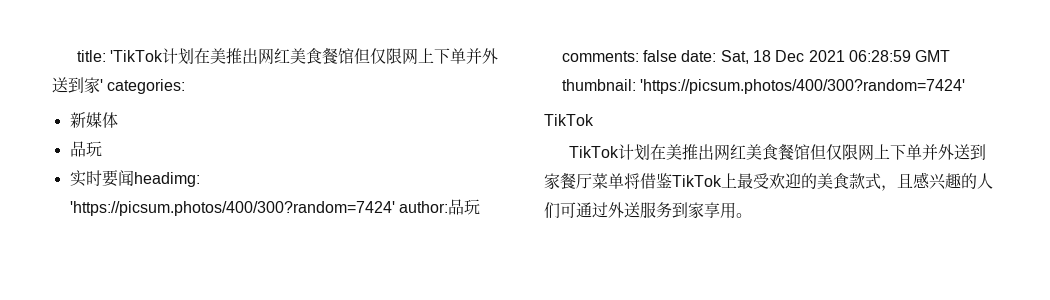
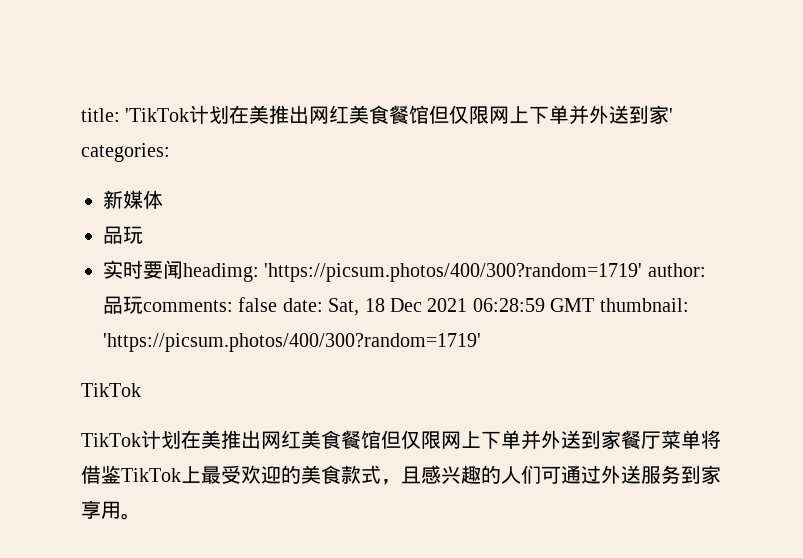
- 实时要闻headimg: 'https://picsum.photos/400/300?random=7424' author:品玩comments: false date: Sat, 18 Dec 2021 06:28:59 GMT thumbnail: 'https://picsum.photos/400/300?random=7424'
+ 实时要闻headimg: 'https://picsum.photos/400/300?random=1719' author:品玩comments: false date: Sat, 18 Dec 2021 06:28:59 GMT thumbnail: 'https://picsum.photos/400/300?random=1719'

